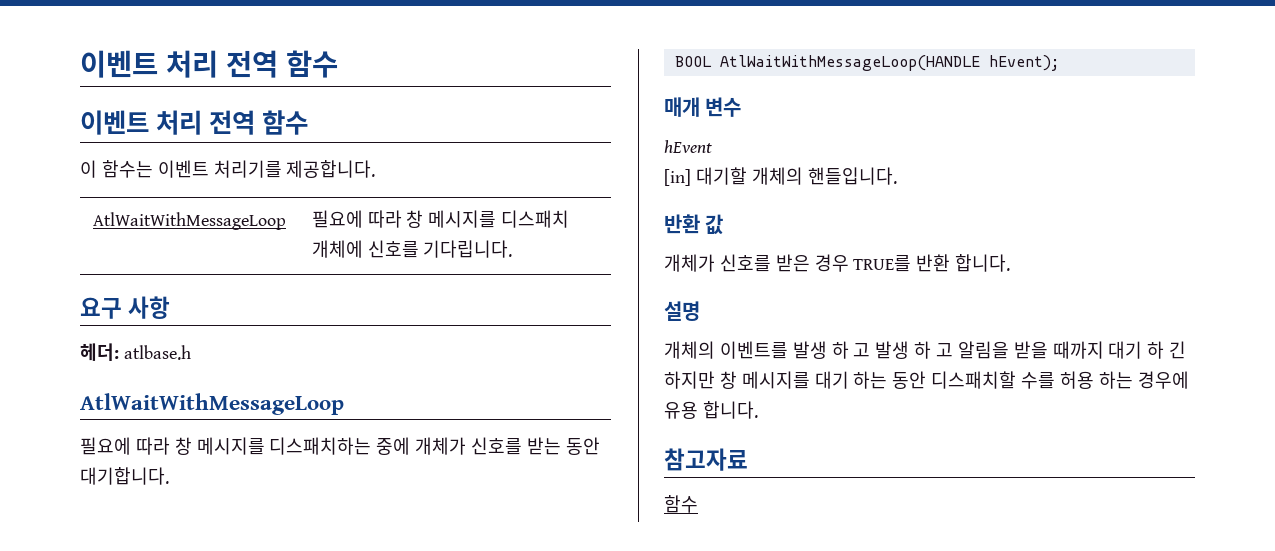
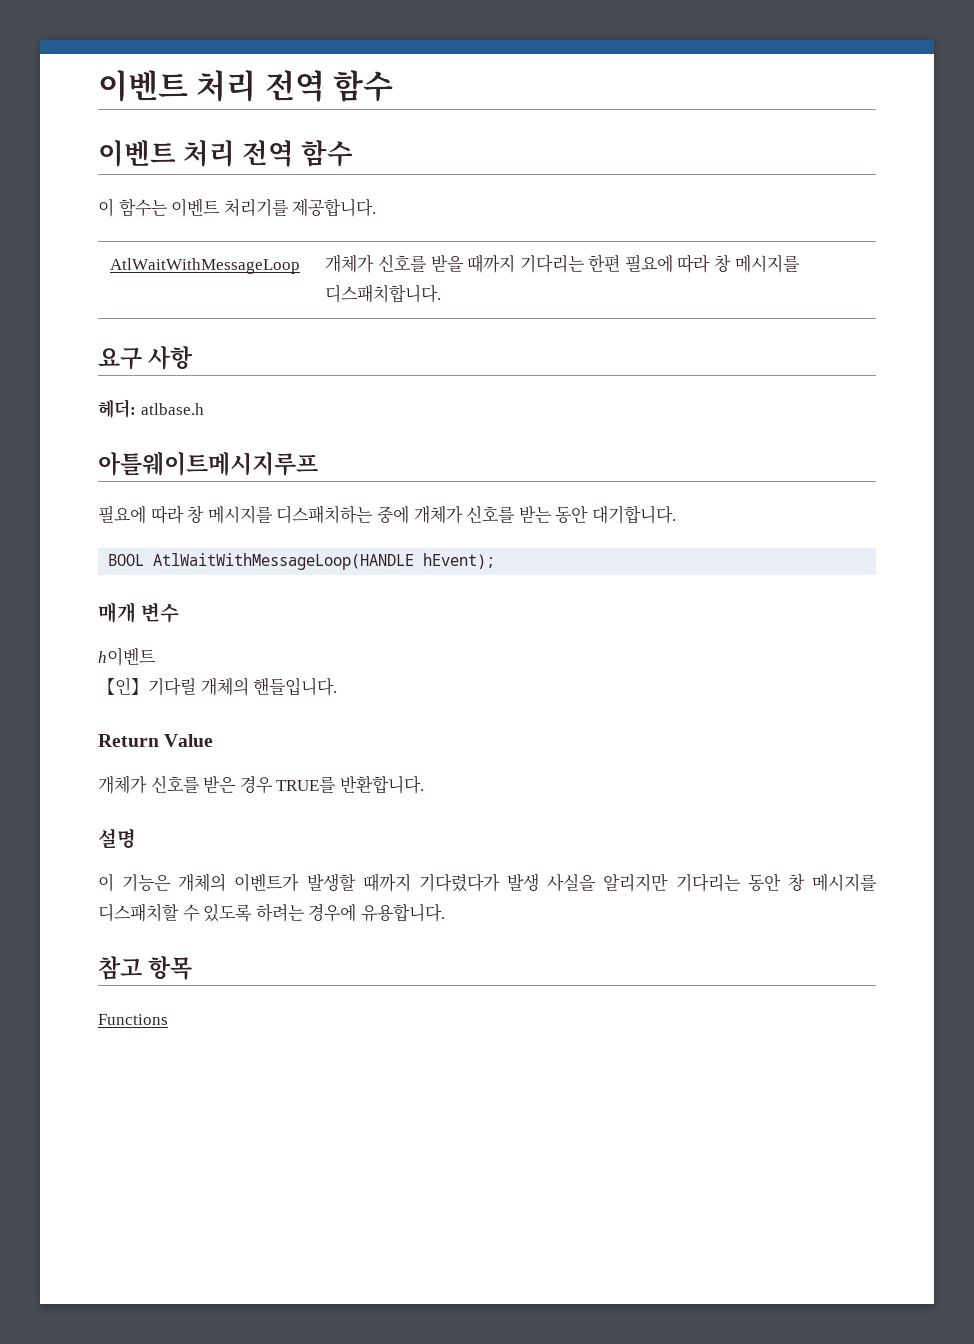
- AtlWaitWithMessageLoop | 필요에 따라 창 메시지를 디스패치 개체에 신호를 기다립니다.
+ AtlWaitWithMessageLoop | 개체가 신호를 받을 때까지 기다리는 한편 필요에 따라 창 메시지를 디스패치합니다.
  헤더: atlbase.h
- AtlWaitWithMessageLoop
+ 아틀웨이트메시지루프
- hEvent
- [in] 대기할 개체의 핸들입니다.
+ h이벤트
+ 【인】기다릴 개체의 핸들입니다.
- 반환 값
+ Return Value
- 개체가 신호를 받은 경우 TRUE를 반환 합니다.
+ 개체가 신호를 받은 경우 TRUE를 반환합니다.
- 개체의 이벤트를 발생 하 고 발생 하 고 알림을 받을 때까지 대기 하 긴 하지만 창 메시지를 대기 하는 동안 디스패치할 수를 허용 하는 경우에 유용 합니다.
- 참고자료
- 함수
+ 이 기능은 개체의 이벤트가 발생할 때까지 기다렸다가 발생 사실을 알리지만 기다리는 동안 창 메시지를 디스패치할 수 있도록 하려는 경우에 유용합니다.
+ 참고 항목
+ Functions

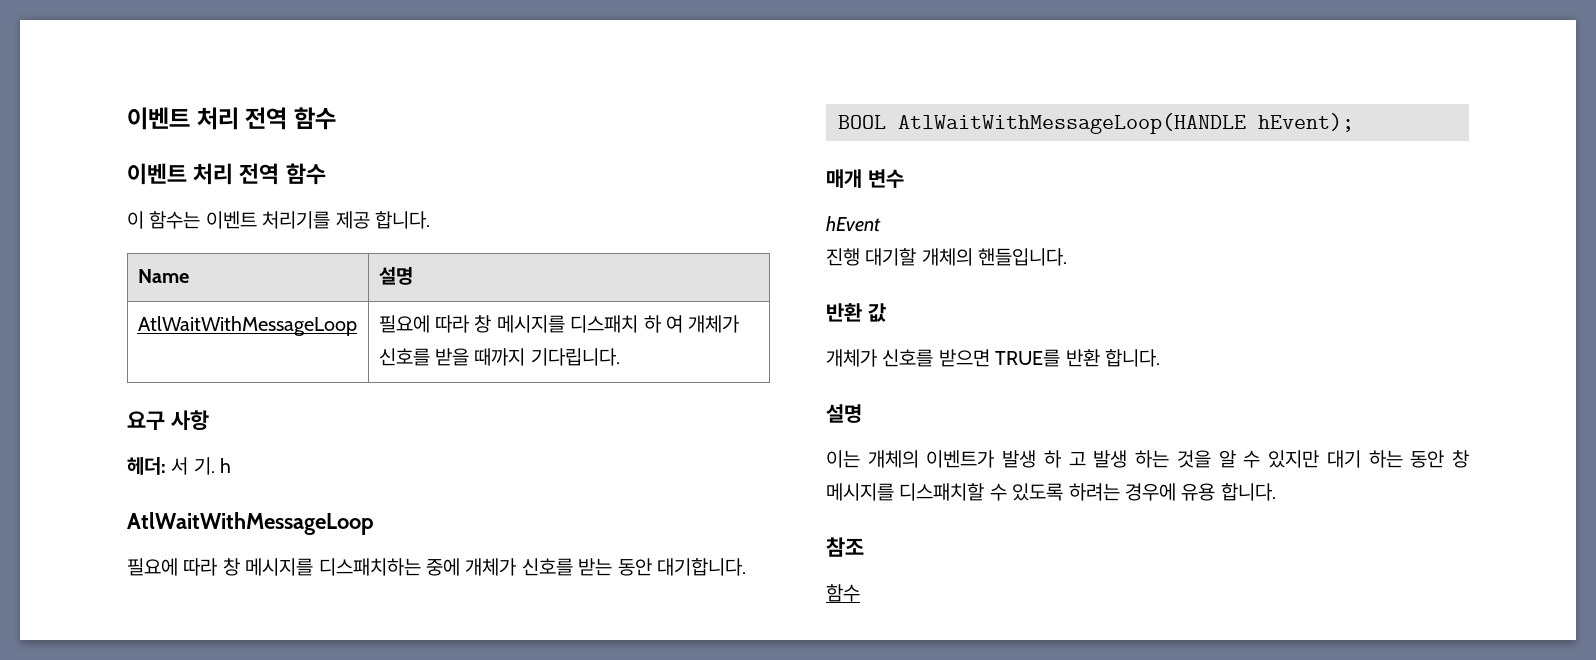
- 이 함수는 이벤트 처리기를 제공합니다.
- AtlWaitWithMessageLoop | 개체가 신호를 받을 때까지 기다리는 한편 필요에 따라 창 메시지를 디스패치합니다.
+ 이 함수는 이벤트 처리기를 제공 합니다.
+ Name | 설명
+ AtlWaitWithMessageLoop | 필요에 따라 창 메시지를 디스패치 하 여 개체가 신호를 받을 때까지 기다립니다.
- 헤더: atlbase.h
- 아틀웨이트메시지루프
+ 헤더: 서 기. h
+ AtlWaitWithMessageLoop
- h이벤트
- 【인】기다릴 개체의 핸들입니다.
+ hEvent
+ 진행 대기할 개체의 핸들입니다.
- Return Value
- 개체가 신호를 받은 경우 TRUE를 반환합니다.
+ 반환 값
+ 개체가 신호를 받으면 TRUE를 반환 합니다.
  설명
- 이 기능은 개체의 이벤트가 발생할 때까지 기다렸다가 발생 사실을 알리지만 기다리는 동안 창 메시지를 디스패치할 수 있도록 하려는 경우에 유용합니다.
- 참고 항목
- Functions
+ 이는 개체의 이벤트가 발생 하 고 발생 하는 것을 알 수 있지만 대기 하는 동안 창 메시지를 디스패치할 수 있도록 하려는 경우에 유용 합니다.
+ 참조
+ 함수

